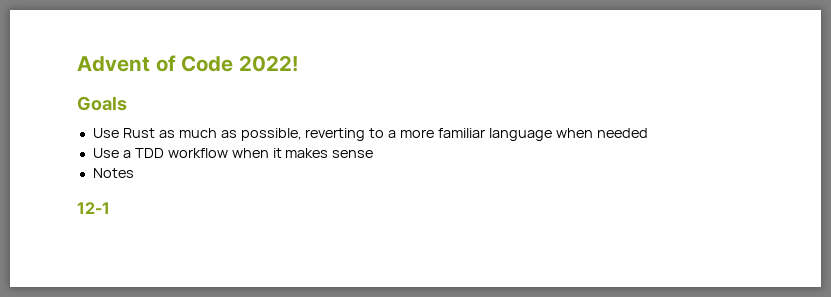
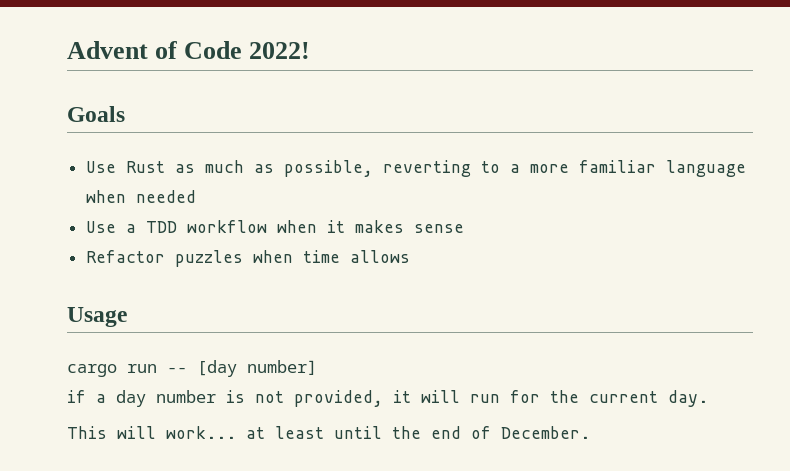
- Notes
- 12-1
+ Refactor puzzles when time allows
+ Usage
+ cargo run -- [day number]
+ if a day number is not provided, it will run for the current day.
+ This will work... at least until the end of December.

